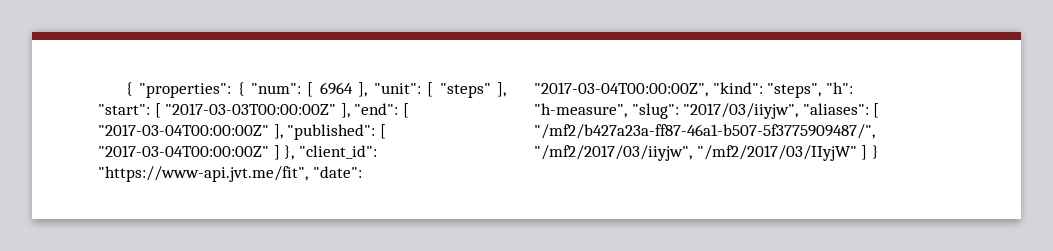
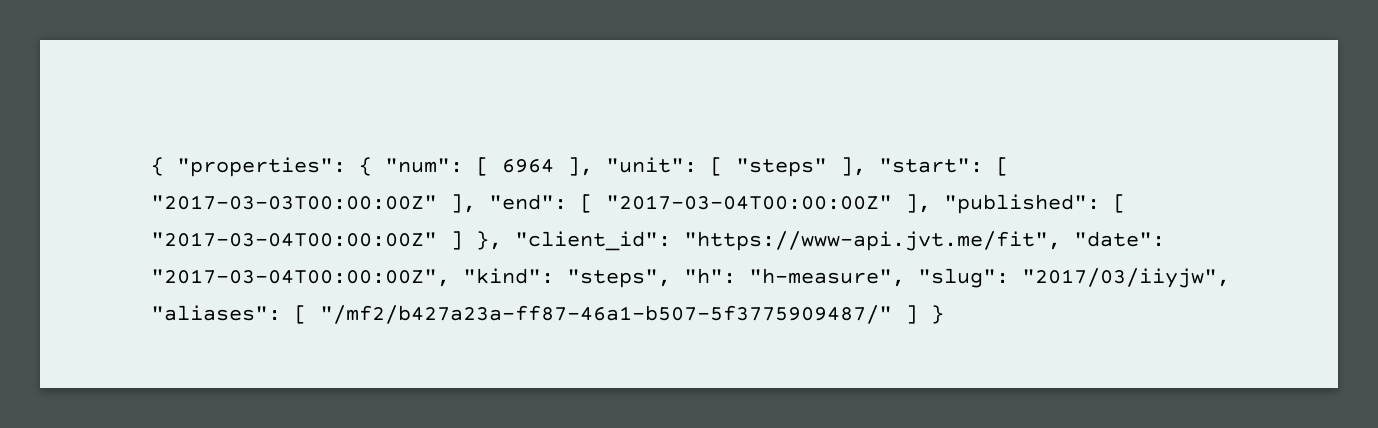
- { "properties": { "num": [ 6964 ], "unit": [ "steps" ], "start": [ "2017-03-03T00:00:00Z" ], "end": [ "2017-03-04T00:00:00Z" ], "published": [ "2017-03-04T00:00:00Z" ] }, "client_id": "https://www-api.jvt.me/fit", "date": "2017-03-04T00:00:00Z", "kind": "steps", "h": "h-measure", "slug": "2017/03/iiyjw", "aliases": [ "/mf2/b427a23a-ff87-46a1-b507-5f3775909487/", "/mf2/2017/03/iiyjw", "/mf2/2017/03/IIyjW" ] }
+ { "properties": { "num": [ 6964 ], "unit": [ "steps" ], "start": [ "2017-03-03T00:00:00Z" ], "end": [ "2017-03-04T00:00:00Z" ], "published": [ "2017-03-04T00:00:00Z" ] }, "client_id": "https://www-api.jvt.me/fit", "date": "2017-03-04T00:00:00Z", "kind": "steps", "h": "h-measure", "slug": "2017/03/iiyjw", "aliases": [ "/mf2/b427a23a-ff87-46a1-b507-5f3775909487/" ] }

